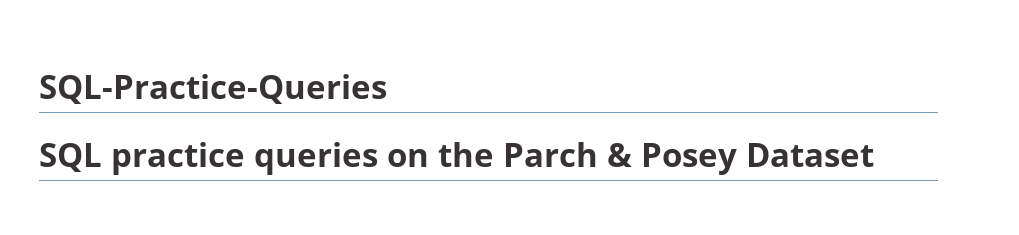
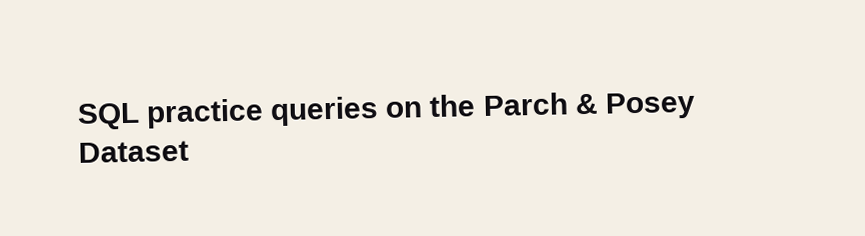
- SQL-Practice-Queries

